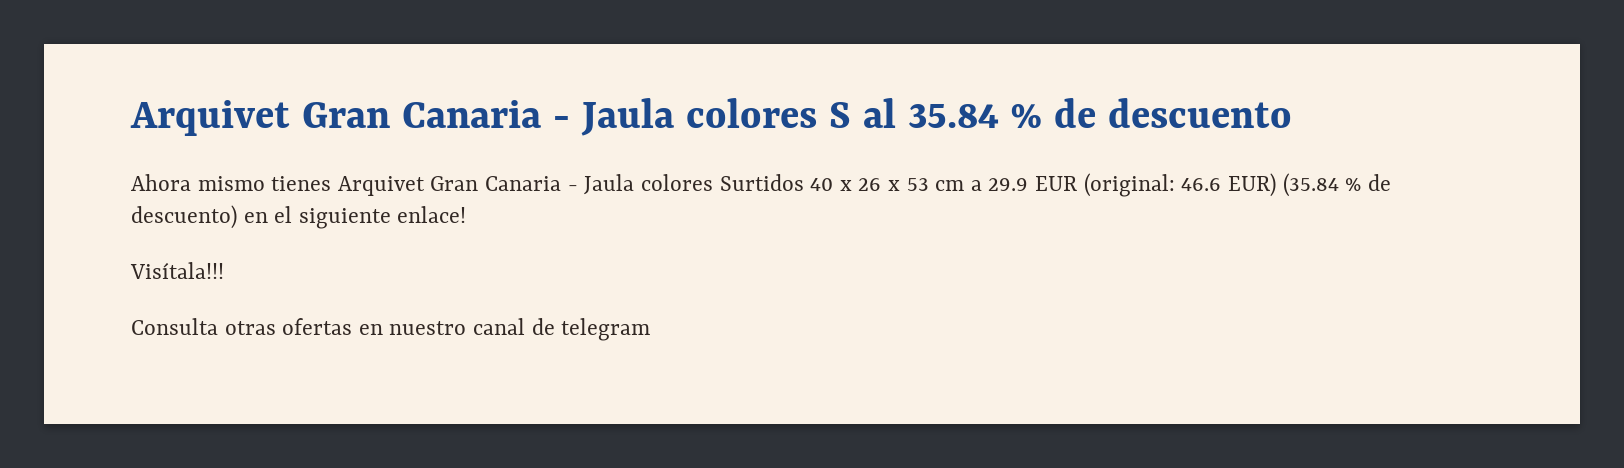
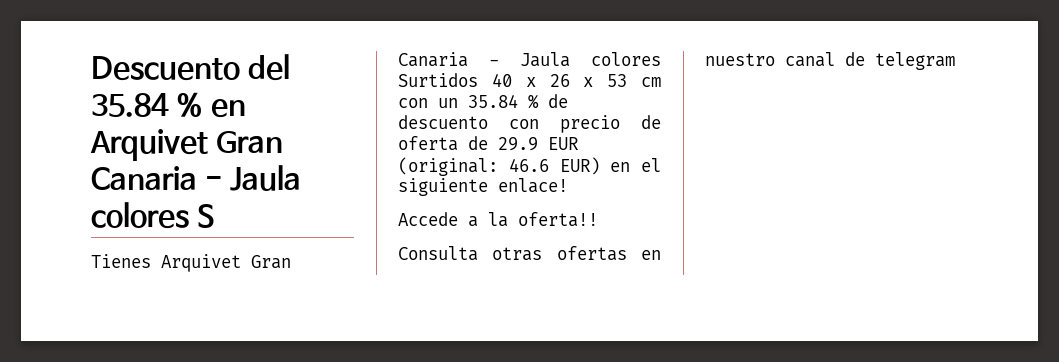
- Arquivet Gran Canaria - Jaula colores S al 35.84 % de descuento
- Ahora mismo tienes Arquivet Gran Canaria - Jaula colores Surtidos 40 x 26 x 53 cm a 29.9 EUR (original: 46.6 EUR) (35.84 % de descuento) en el siguiente enlace!
+ Descuento del 35.84 % en Arquivet Gran Canaria - Jaula colores S
+ Tienes Arquivet Gran Canaria - Jaula colores Surtidos 40 x 26 x 53 cm con un 35.84 % de descuento con precio de oferta de 29.9 EUR (original: 46.6 EUR) en el siguiente enlace!
- Visítala!!!
+ Accede a la oferta!!

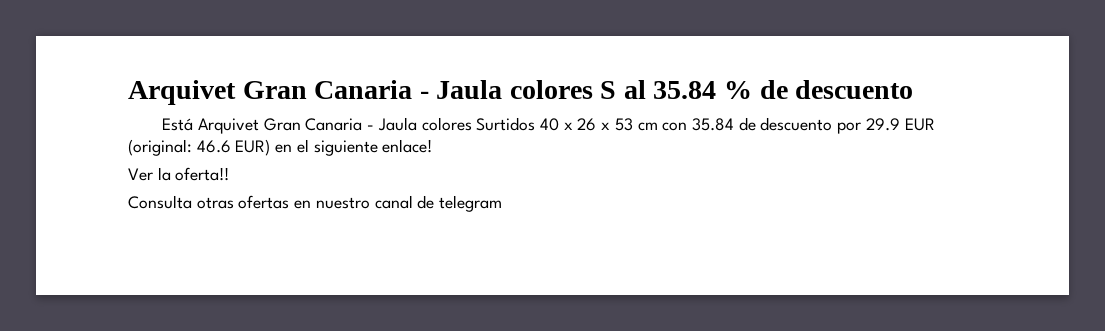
- Descuento del 35.84 % en Arquivet Gran Canaria - Jaula colores S
- Tienes Arquivet Gran Canaria - Jaula colores Surtidos 40 x 26 x 53 cm con un 35.84 % de descuento con precio de oferta de 29.9 EUR (original: 46.6 EUR) en el siguiente enlace!
+ Arquivet Gran Canaria - Jaula colores S al 35.84 % de descuento
+ Está Arquivet Gran Canaria - Jaula colores Surtidos 40 x 26 x 53 cm con 35.84 de descuento por 29.9 EUR (original: 46.6 EUR) en el siguiente enlace!
- Accede a la oferta!!
+ Ver la oferta!!

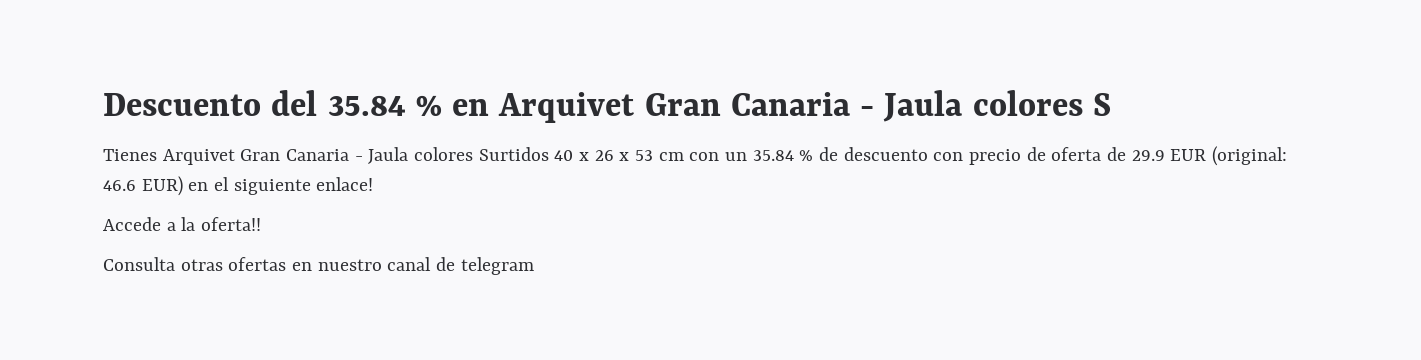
- Arquivet Gran Canaria - Jaula colores S al 35.84 % de descuento
- Está Arquivet Gran Canaria - Jaula colores Surtidos 40 x 26 x 53 cm con 35.84 de descuento por 29.9 EUR (original: 46.6 EUR) en el siguiente enlace!
+ Descuento del 35.84 % en Arquivet Gran Canaria - Jaula colores S
+ Tienes Arquivet Gran Canaria - Jaula colores Surtidos 40 x 26 x 53 cm con un 35.84 % de descuento con precio de oferta de 29.9 EUR (original: 46.6 EUR) en el siguiente enlace!
- Ver la oferta!!
+ Accede a la oferta!!

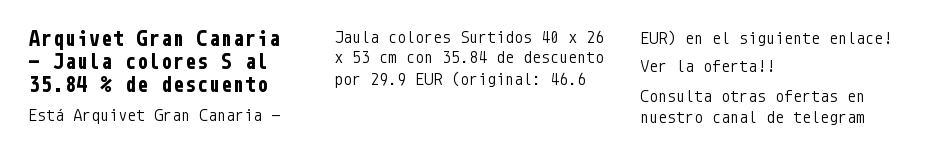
- Descuento del 35.84 % en Arquivet Gran Canaria - Jaula colores S
- Tienes Arquivet Gran Canaria - Jaula colores Surtidos 40 x 26 x 53 cm con un 35.84 % de descuento con precio de oferta de 29.9 EUR (original: 46.6 EUR) en el siguiente enlace!
+ Arquivet Gran Canaria - Jaula colores S al 35.84 % de descuento
+ Está Arquivet Gran Canaria - Jaula colores Surtidos 40 x 26 x 53 cm con 35.84 de descuento por 29.9 EUR (original: 46.6 EUR) en el siguiente enlace!
- Accede a la oferta!!
+ Ver la oferta!!

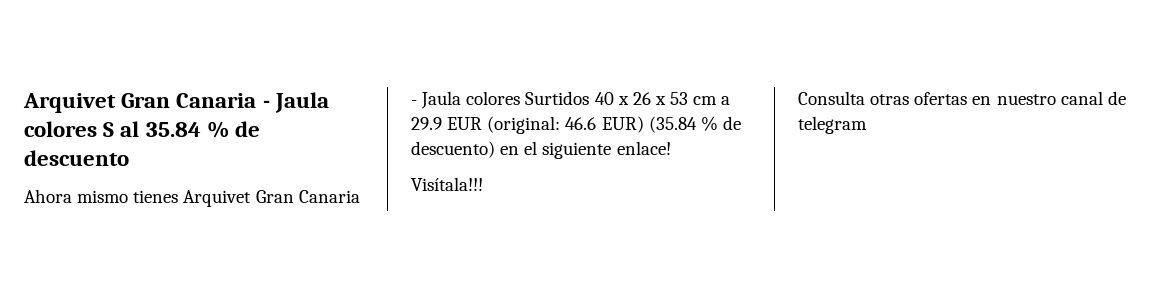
- Está Arquivet Gran Canaria - Jaula colores Surtidos 40 x 26 x 53 cm con 35.84 de descuento por 29.9 EUR (original: 46.6 EUR) en el siguiente enlace!
+ Ahora mismo tienes Arquivet Gran Canaria - Jaula colores Surtidos 40 x 26 x 53 cm a 29.9 EUR (original: 46.6 EUR) (35.84 % de descuento) en el siguiente enlace!
- Ver la oferta!!
+ Visítala!!!

